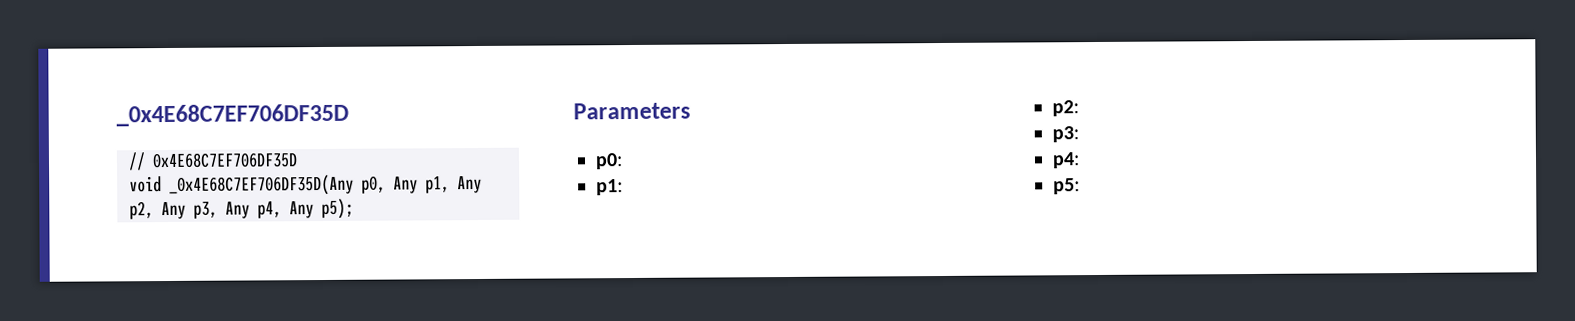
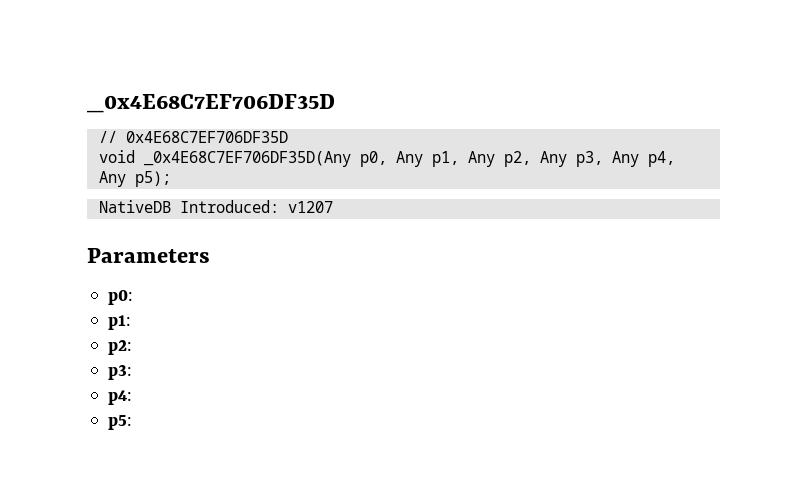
+ NativeDB Introduced: v1207

